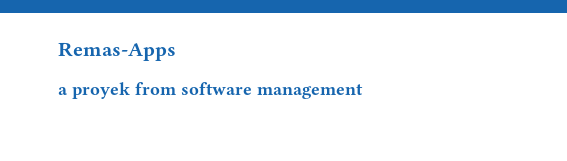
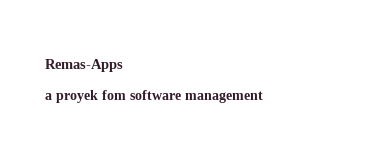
- a proyek from software management
+ a proyek fom software management

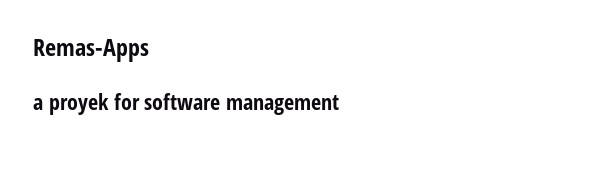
- a proyek fom software management
+ a proyek for software management

